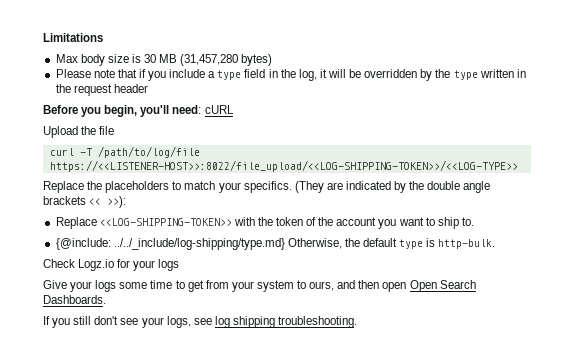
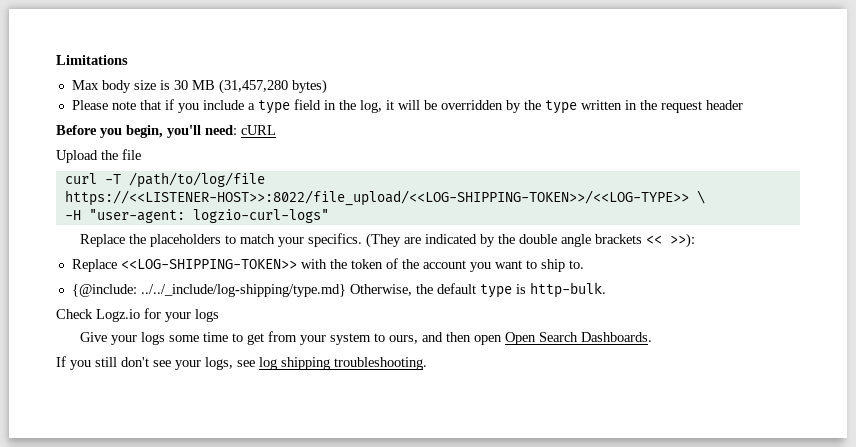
- curl -T /path/to/log/file https://<<LISTENER-HOST>>:8022/file_upload/<<LOG-SHIPPING-TOKEN>>/<<LOG-TYPE>>
+ curl -T /path/to/log/file https://<<LISTENER-HOST>>:8022/file_upload/<<LOG-SHIPPING-TOKEN>>/<<LOG-TYPE>> \
+ -H "user-agent: logzio-curl-logs"

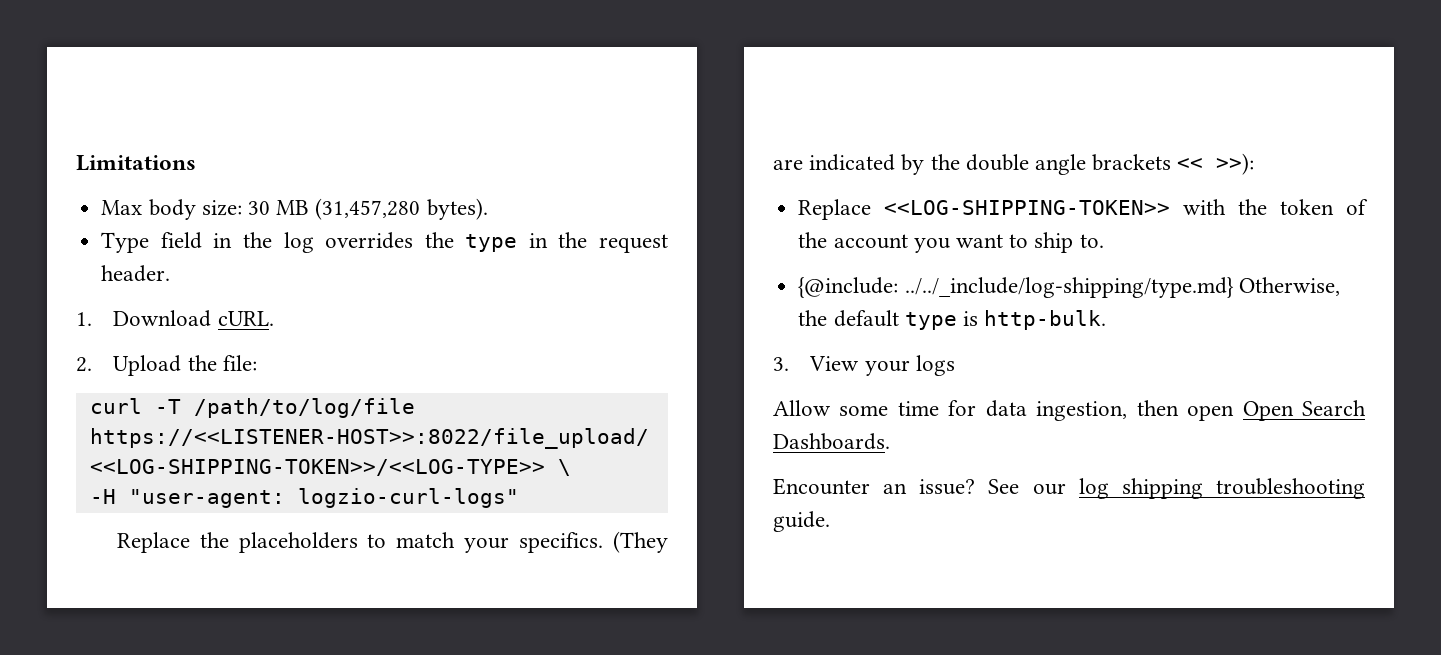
- Max body size is 30 MB (31,457,280 bytes)
- Please note that if you include a type field in the log, it will be overridden by the type written in the request header
- Before you begin, you'll need: cURL
- Upload the file
+ Max body size: 30 MB (31,457,280 bytes).
+ Type field in the log overrides the type in the request header.
+ 1. Download cURL.
+ 2. Upload the file:
- Check Logz.io for your logs
+ 3. View your logs
- Give your logs some time to get from your system to ours, and then open Open Search Dashboards.
+ Allow some time for data ingestion, then open Open Search Dashboards.
- If you still don't see your logs, see log shipping troubleshooting.
+ Encounter an issue? See our log shipping troubleshooting guide.

